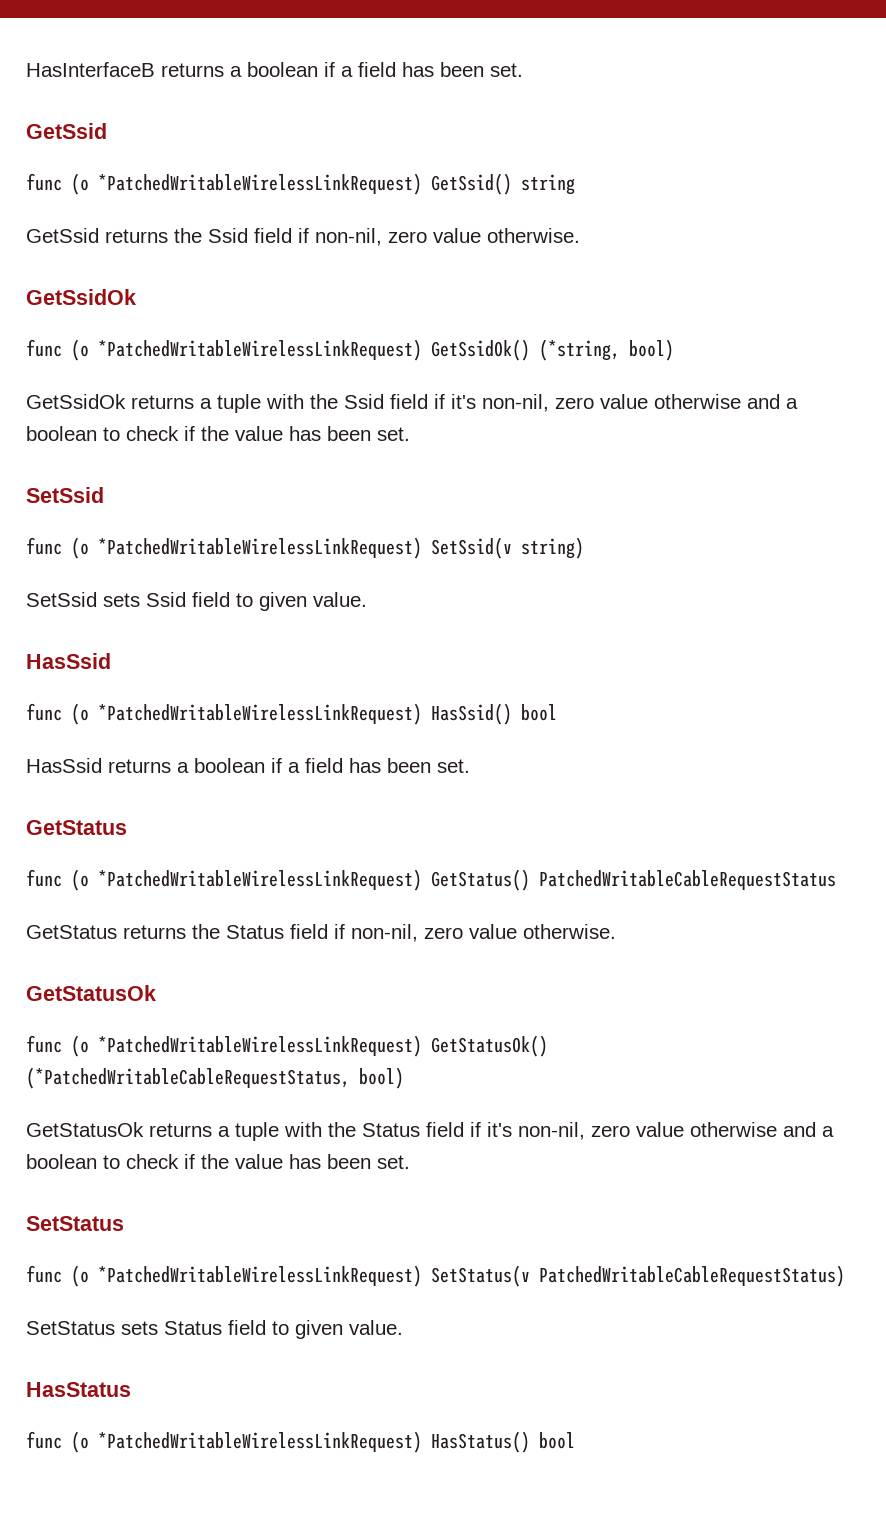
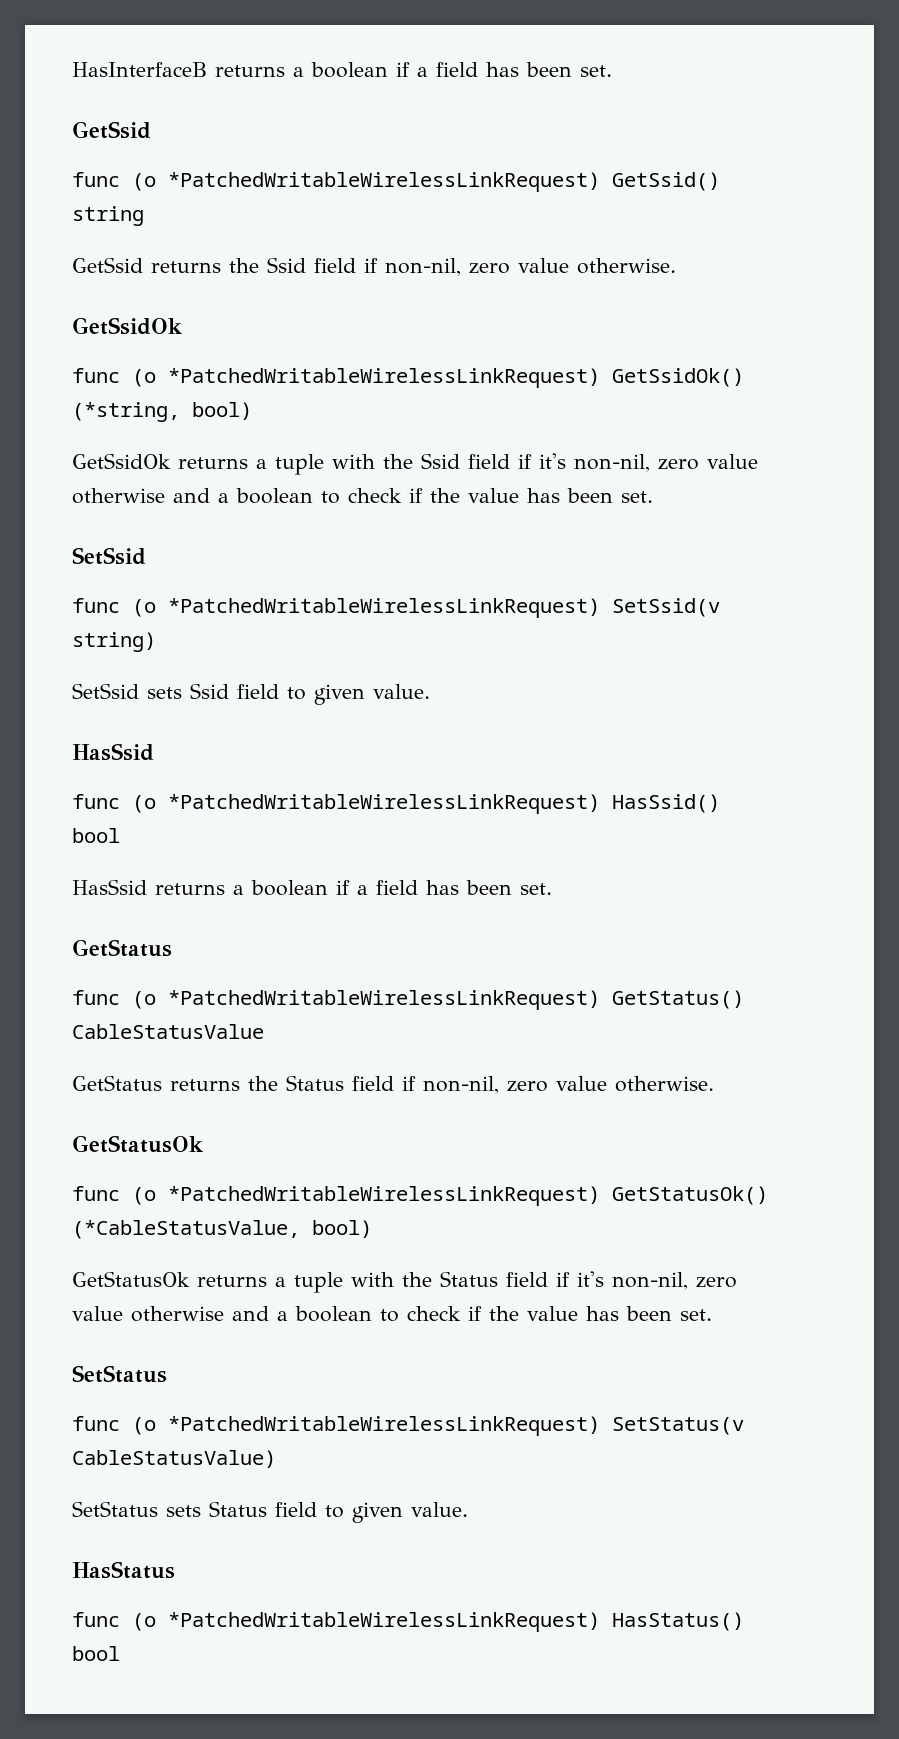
- func (o *PatchedWritableWirelessLinkRequest) GetStatus() PatchedWritableCableRequestStatus
+ func (o *PatchedWritableWirelessLinkRequest) GetStatus() CableStatusValue
- func (o *PatchedWritableWirelessLinkRequest) GetStatusOk() (*PatchedWritableCableRequestStatus, bool)
+ func (o *PatchedWritableWirelessLinkRequest) GetStatusOk() (*CableStatusValue, bool)
- func (o *PatchedWritableWirelessLinkRequest) SetStatus(v PatchedWritableCableRequestStatus)
+ func (o *PatchedWritableWirelessLinkRequest) SetStatus(v CableStatusValue)

